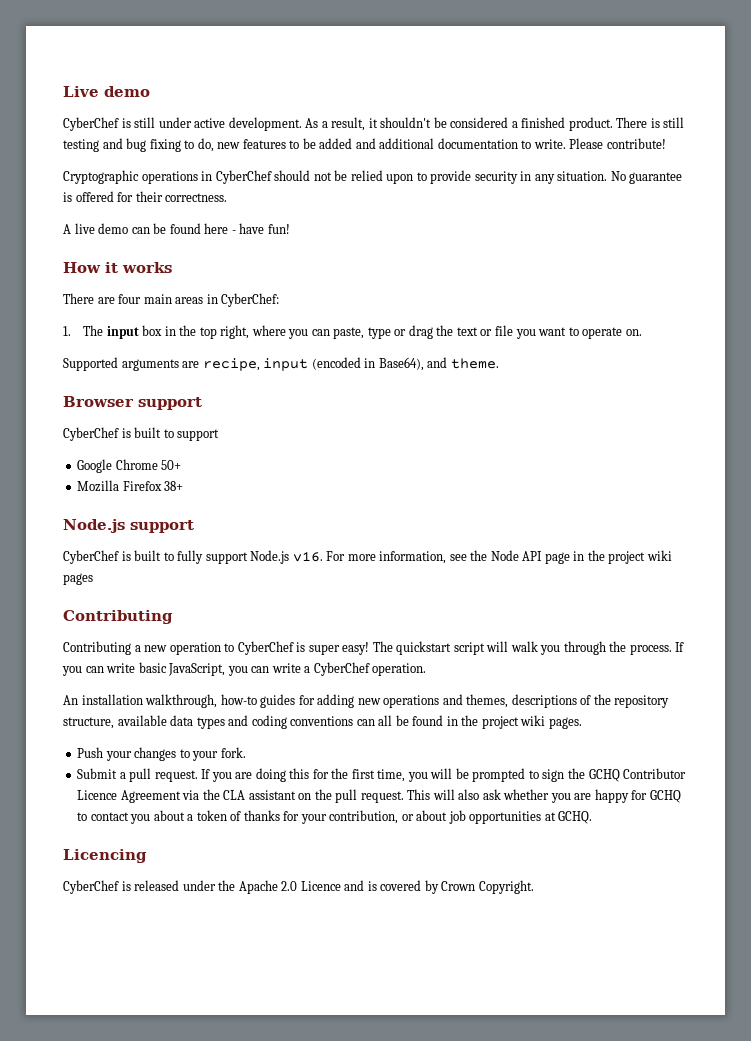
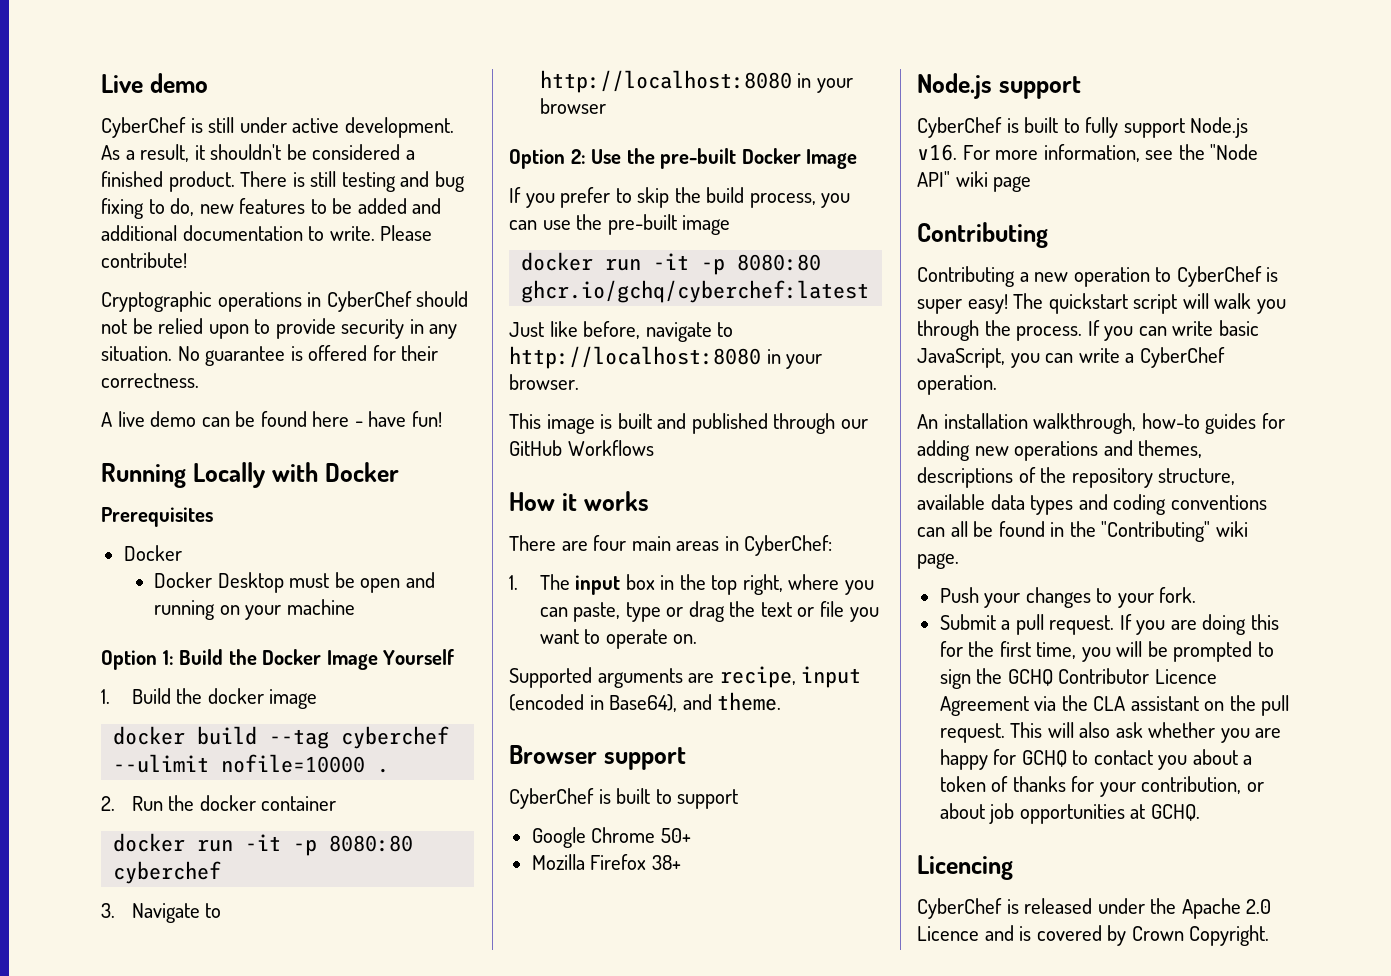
+ Running Locally with Docker
+ Prerequisites
+ Docker
+ Docker Desktop must be open and running on your machine
+ Option 1: Build the Docker Image Yourself
+ 1. Build the docker image
+ docker build --tag cyberchef --ulimit nofile=10000 .
+ 2. Run the docker container
+ docker run -it -p 8080:80 cyberchef
+ 3. Navigate to http://localhost:8080 in your browser
+ Option 2: Use the pre-built Docker Image
+ If you prefer to skip the build process, you can use the pre-built image
+ docker run -it -p 8080:80 ghcr.io/gchq/cyberchef:latest
+ Just like before, navigate to http://localhost:8080 in your browser.
+ This image is built and published through our GitHub Workflows
- For more information, see the Node API page in the project wiki pages
+ For more information, see the "Node API" wiki page
- An installation walkthrough, how-to guides for adding new operations and themes, descriptions of the repository structure, available data types and coding conventions can all be found in the project wiki pages.
+ An installation walkthrough, how-to guides for adding new operations and themes, descriptions of the repository structure, available data types and coding conventions can all be found in the "Contributing" wiki page.

